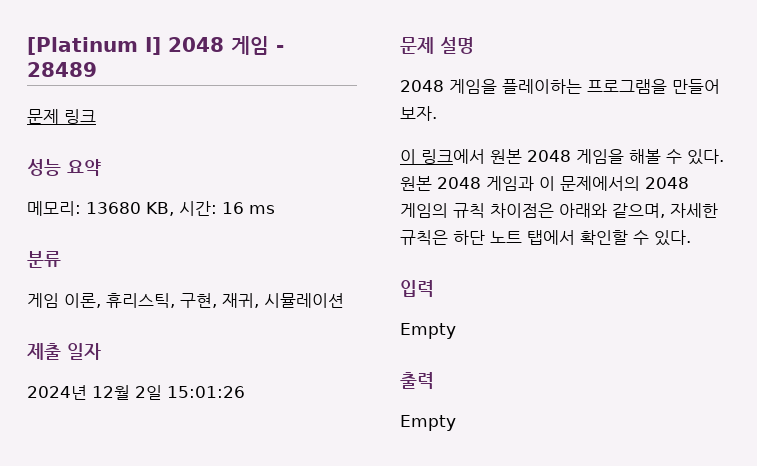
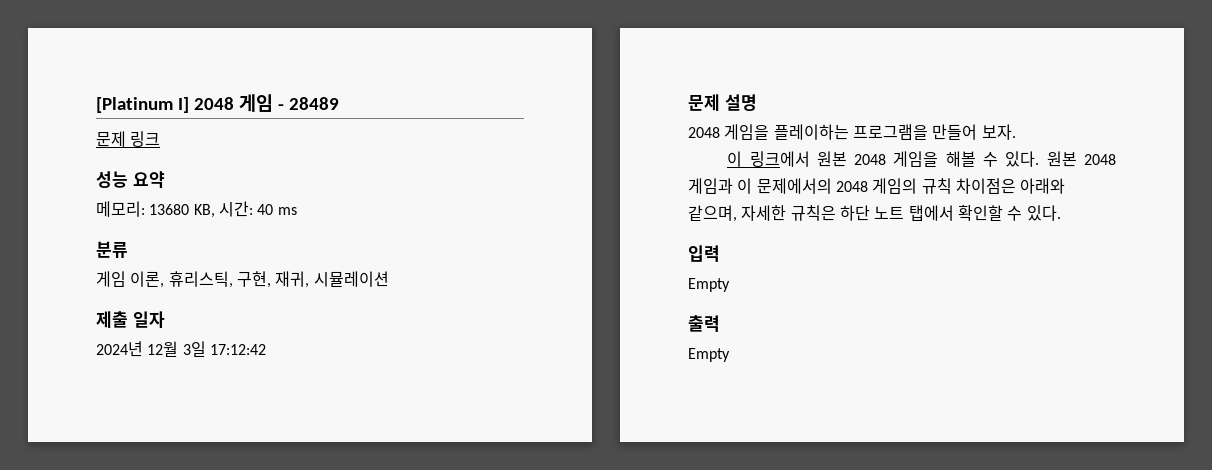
- 메모리: 13680 KB, 시간: 16 ms
+ 메모리: 13680 KB, 시간: 40 ms
- 2024년 12월 2일 15:01:26
+ 2024년 12월 3일 17:12:42

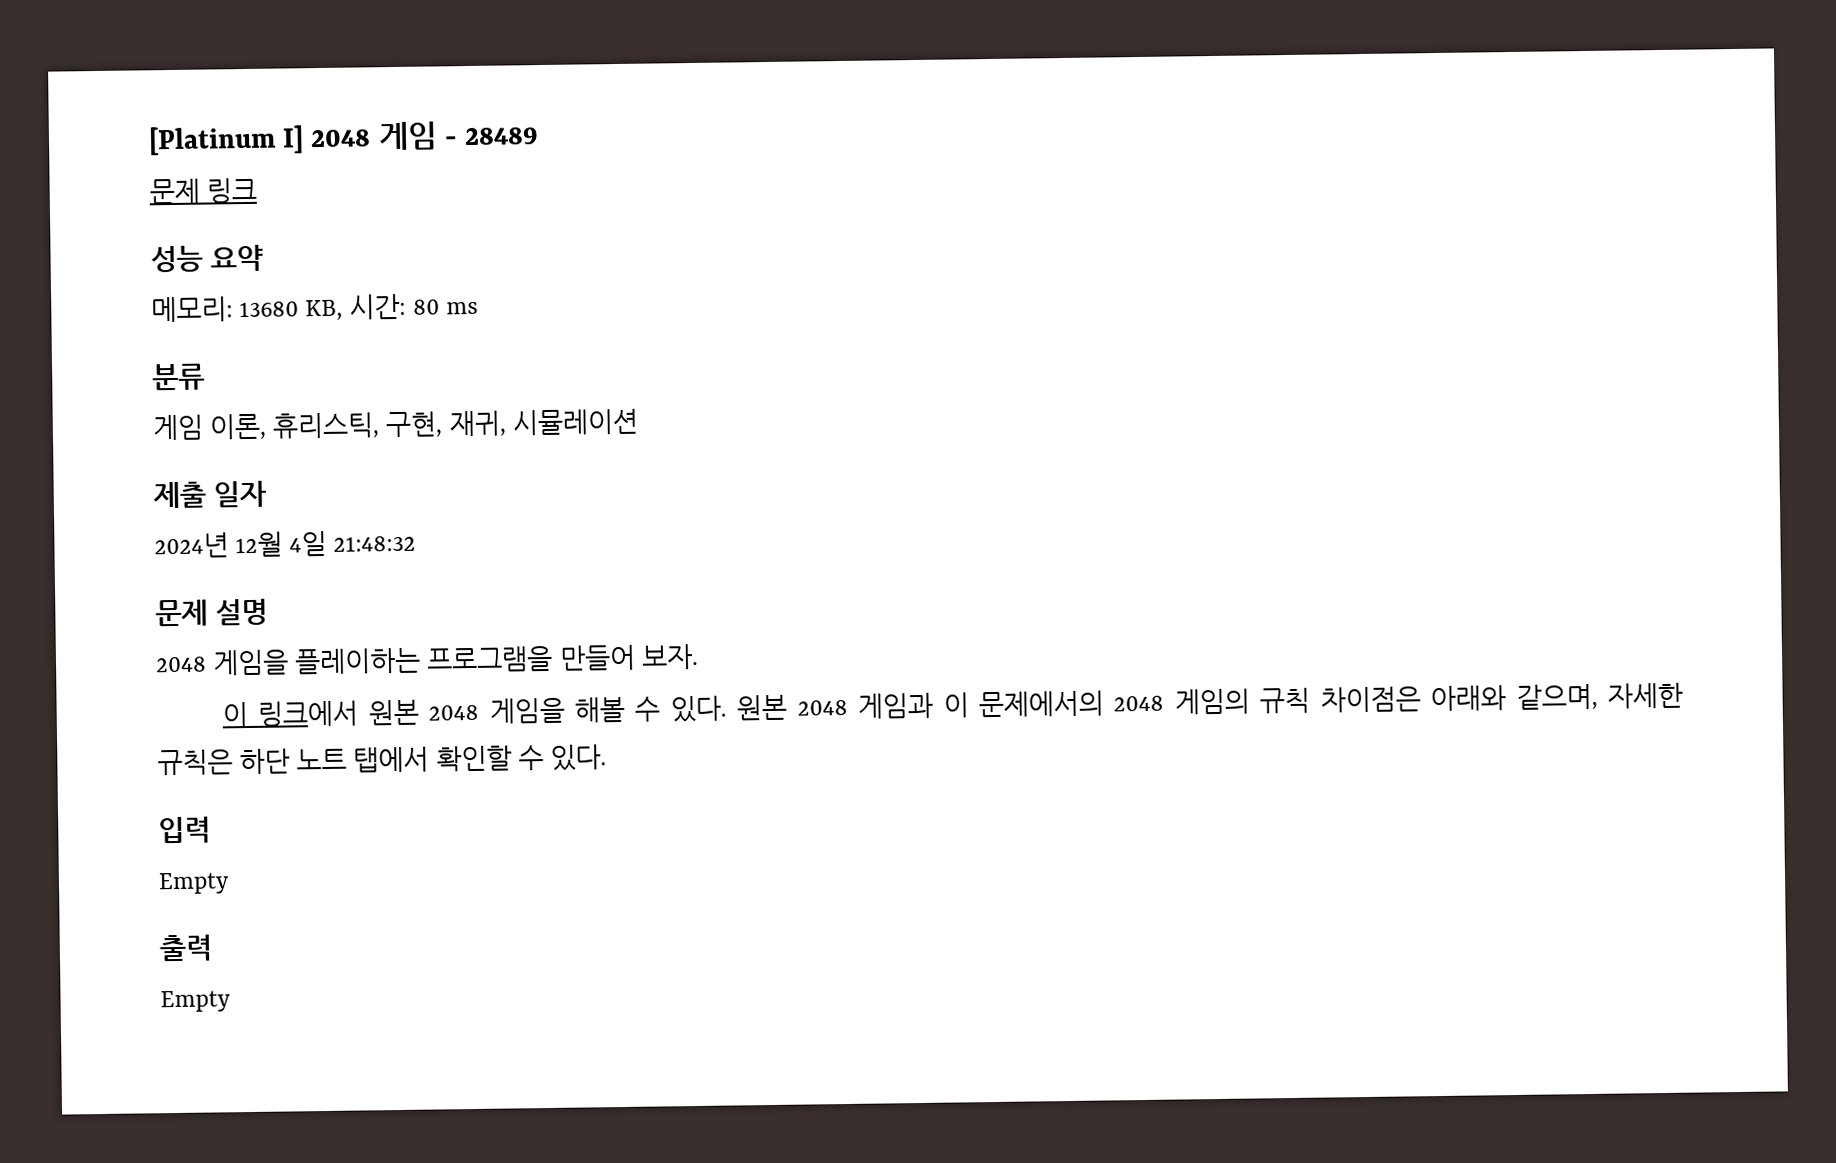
- 메모리: 13680 KB, 시간: 40 ms
+ 메모리: 13680 KB, 시간: 80 ms
- 2024년 12월 3일 17:12:42
+ 2024년 12월 4일 21:48:32

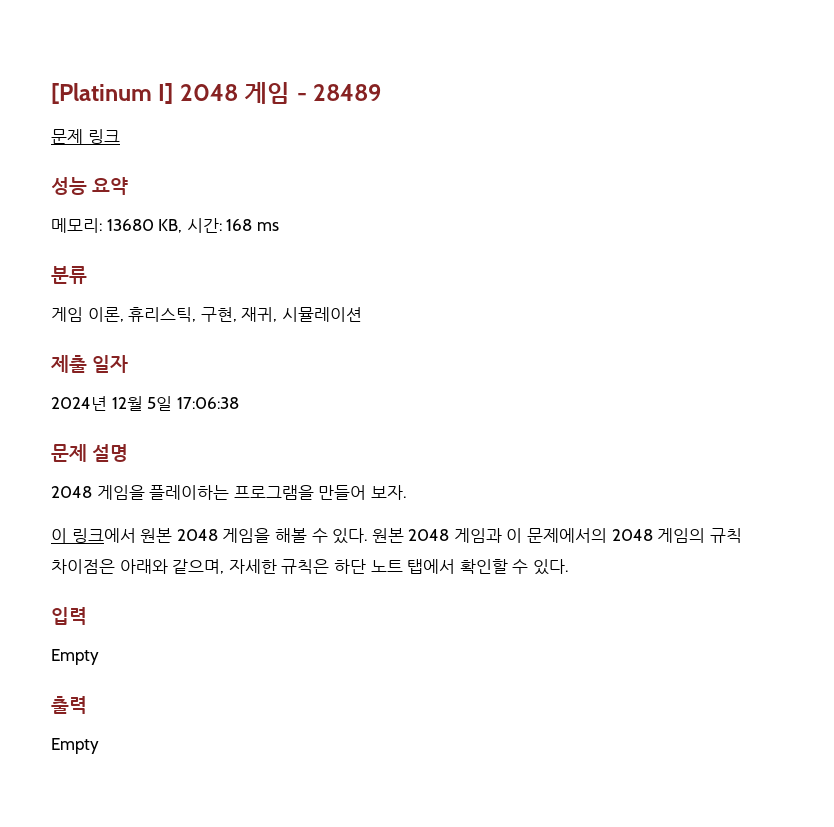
- 메모리: 13680 KB, 시간: 80 ms
+ 메모리: 13680 KB, 시간: 168 ms
- 2024년 12월 4일 21:48:32
+ 2024년 12월 5일 17:06:38

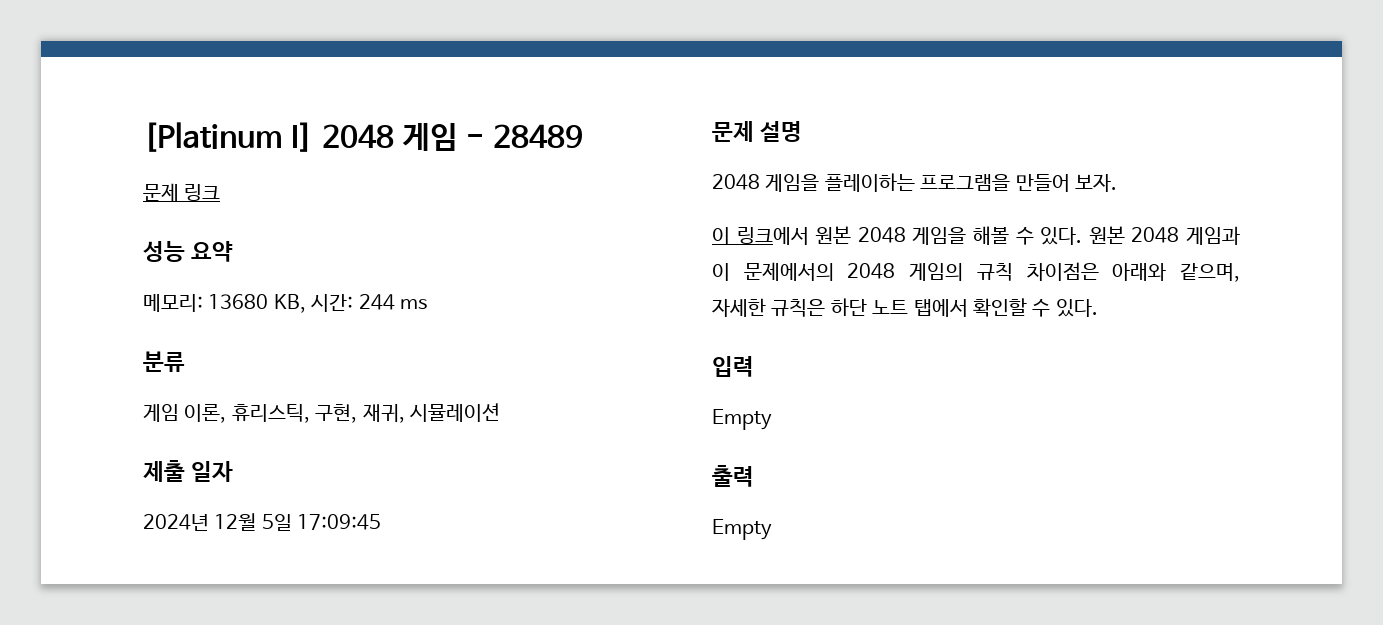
- 메모리: 13680 KB, 시간: 168 ms
+ 메모리: 13680 KB, 시간: 244 ms
- 2024년 12월 5일 17:06:38
+ 2024년 12월 5일 17:09:45

